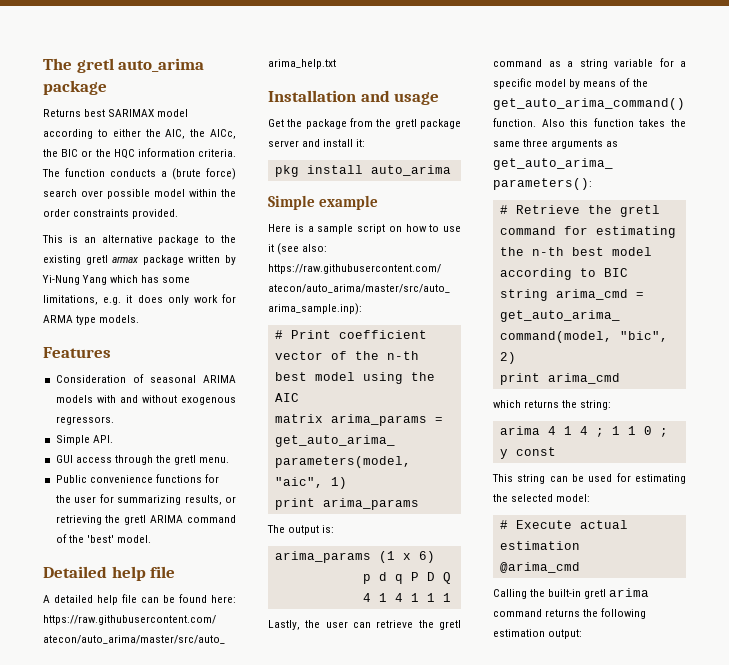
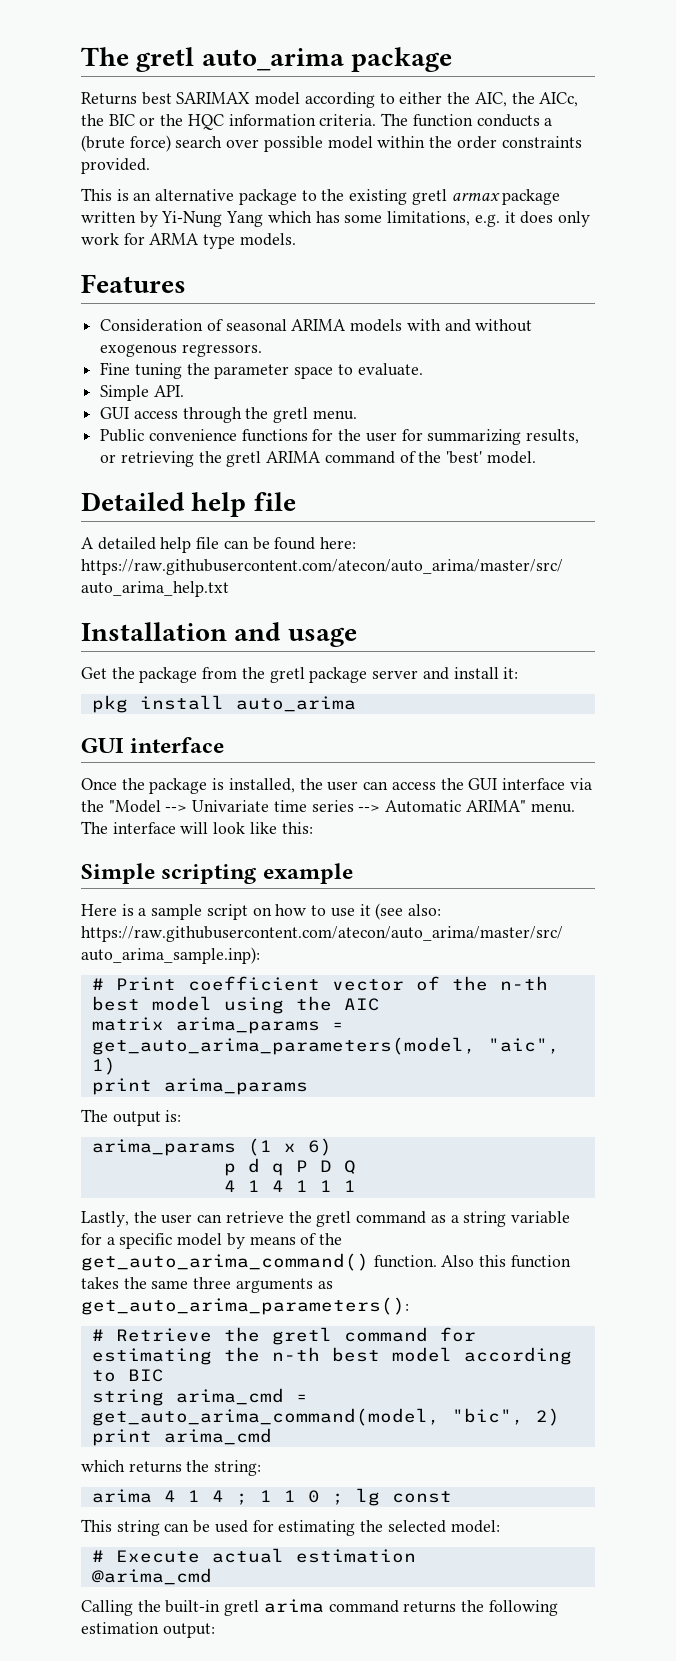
+ Fine tuning the parameter space to evaluate.
  pkg install auto_arima
- Simple example
+ GUI interface
+ Once the package is installed, the user can access the GUI interface via the "Model --> Univariate time series --> Automatic ARIMA" menu. The interface will look like this:
+ Simple scripting example
- arima 4 1 4 ; 1 1 0 ; y const
+ arima 4 1 4 ; 1 1 0 ; lg const

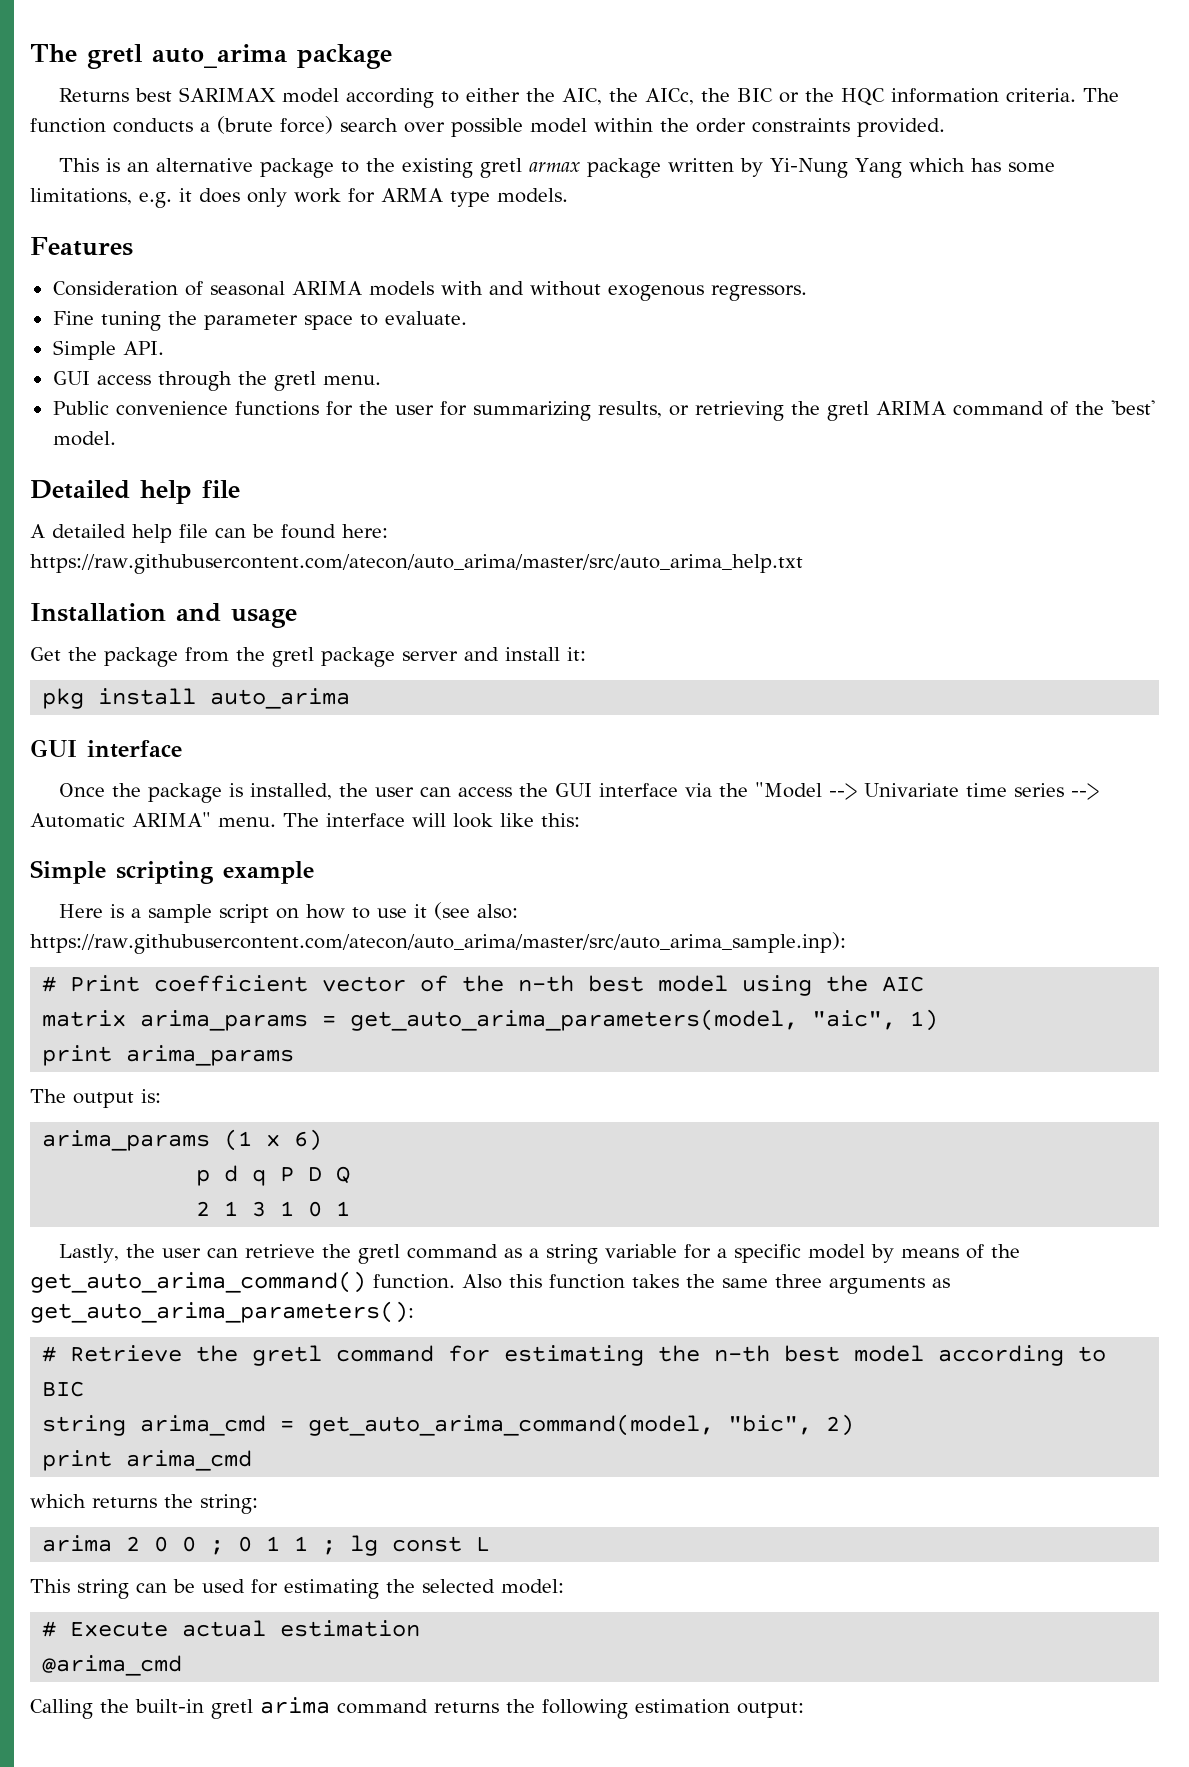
- 4 1 4 1 1 1
+ 2 1 3 1 0 1
- arima 4 1 4 ; 1 1 0 ; lg const
+ arima 2 0 0 ; 0 1 1 ; lg const L

